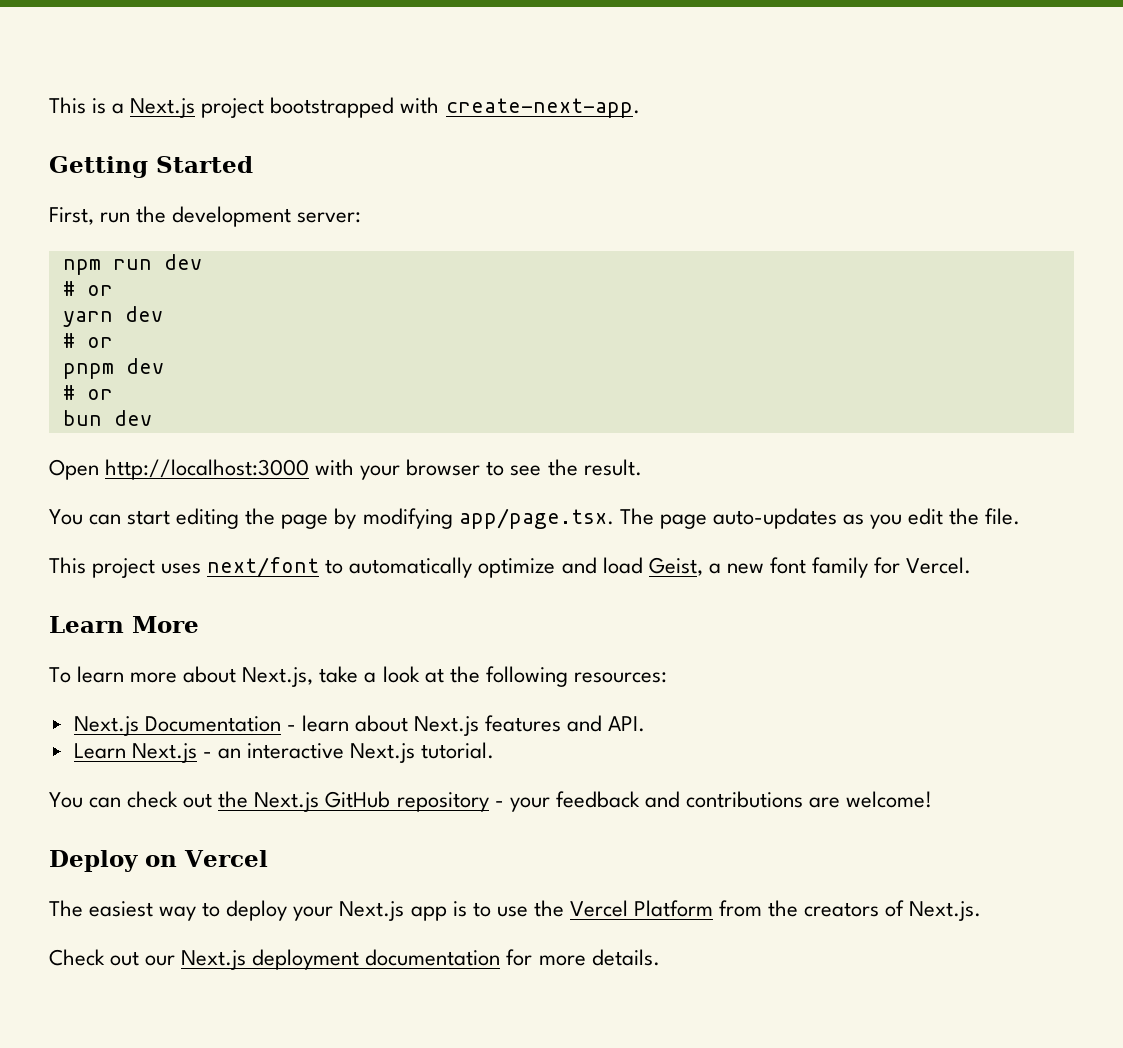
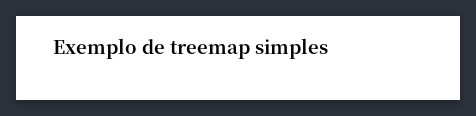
- This is a Next.js project bootstrapped with create-next-app.
- Getting Started
- First, run the development server:
- npm run dev
- # or
- yarn dev
- # or
- pnpm dev
- # or
- bun dev
- Open http://localhost:3000 with your browser to see the result.
- You can start editing the page by modifying app/page.tsx. The page auto-updates as you edit the file.
- This project uses next/font to automatically optimize and load Geist, a new font family for Vercel.
- Learn More
- To learn more about Next.js, take a look at the following resources:
- Next.js Documentation - learn about Next.js features and API.
- Learn Next.js - an interactive Next.js tutorial.
- You can check out the Next.js GitHub repository - your feedback and contributions are welcome!
- Deploy on Vercel
- The easiest way to deploy your Next.js app is to use the Vercel Platform from the creators of Next.js.
- Check out our Next.js deployment documentation for more details.
+ Exemplo de treemap simples

